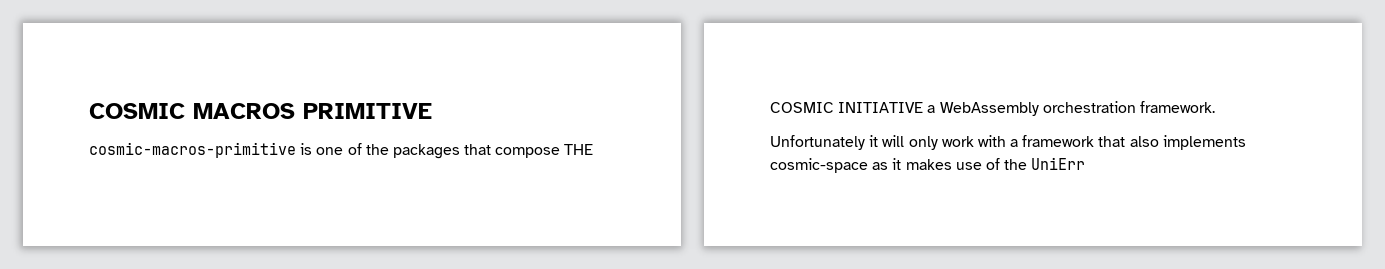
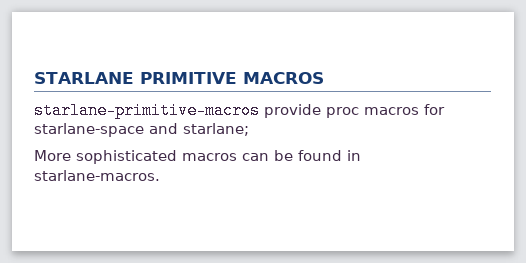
- COSMIC MACROS PRIMITIVE
- cosmic-macros-primitive is one of the packages that compose THE COSMIC INITIATIVE a WebAssembly orchestration framework.
- Unfortunately it will only work with a framework that also implements cosmic-space as it makes use of the UniErr
+ STARLANE PRIMITIVE MACROS
+ starlane-primitive-macros provide proc macros for starlane-space and starlane;
+ More sophisticated macros can be found in starlane-macros.

